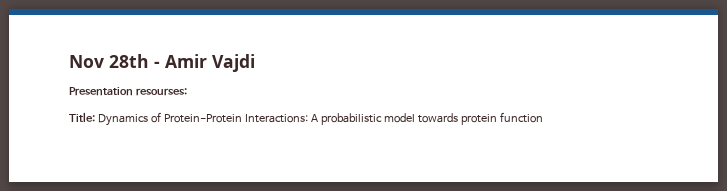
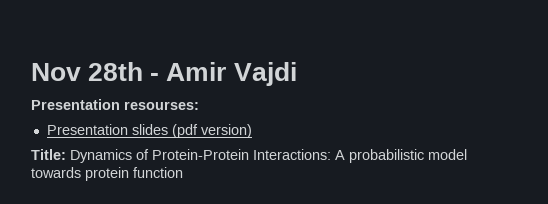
+ Presentation slides (pdf version)

